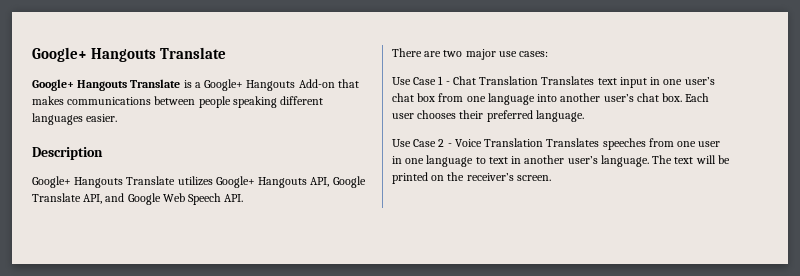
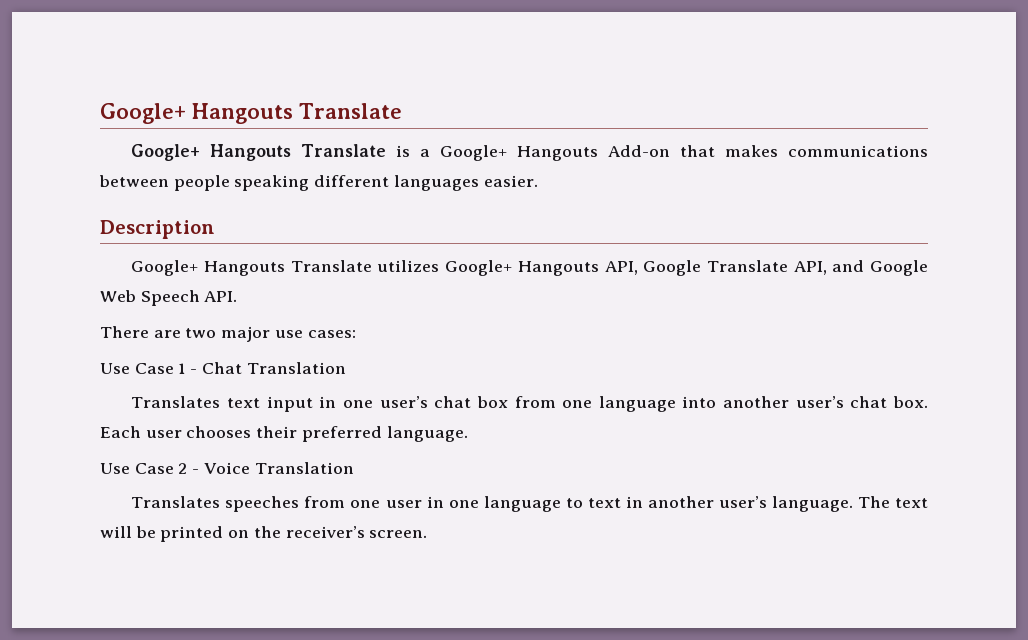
- Use Case 1 - Chat Translation Translates text input in one user’s chat box from one language into another user’s chat box.
+ Use Case 1 - Chat Translation
+ Translates text input in one user’s chat box from one language into another user’s chat box.
- Use Case 2 - Voice Translation Translates speeches from one user in one language to text in another user’s language.
+ Use Case 2 - Voice Translation
+ Translates speeches from one user in one language to text in another user’s language.

